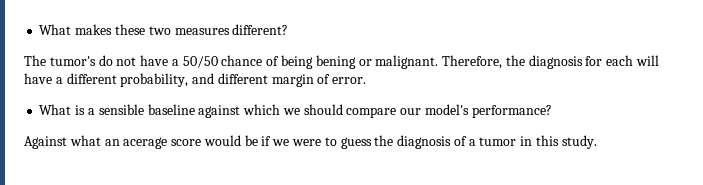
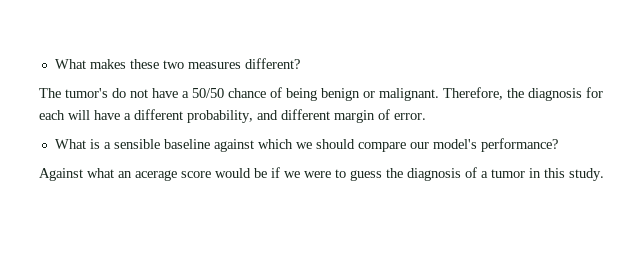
- The tumor's do not have a 50/50 chance of being bening or malignant.
+ The tumor's do not have a 50/50 chance of being benign or malignant.

